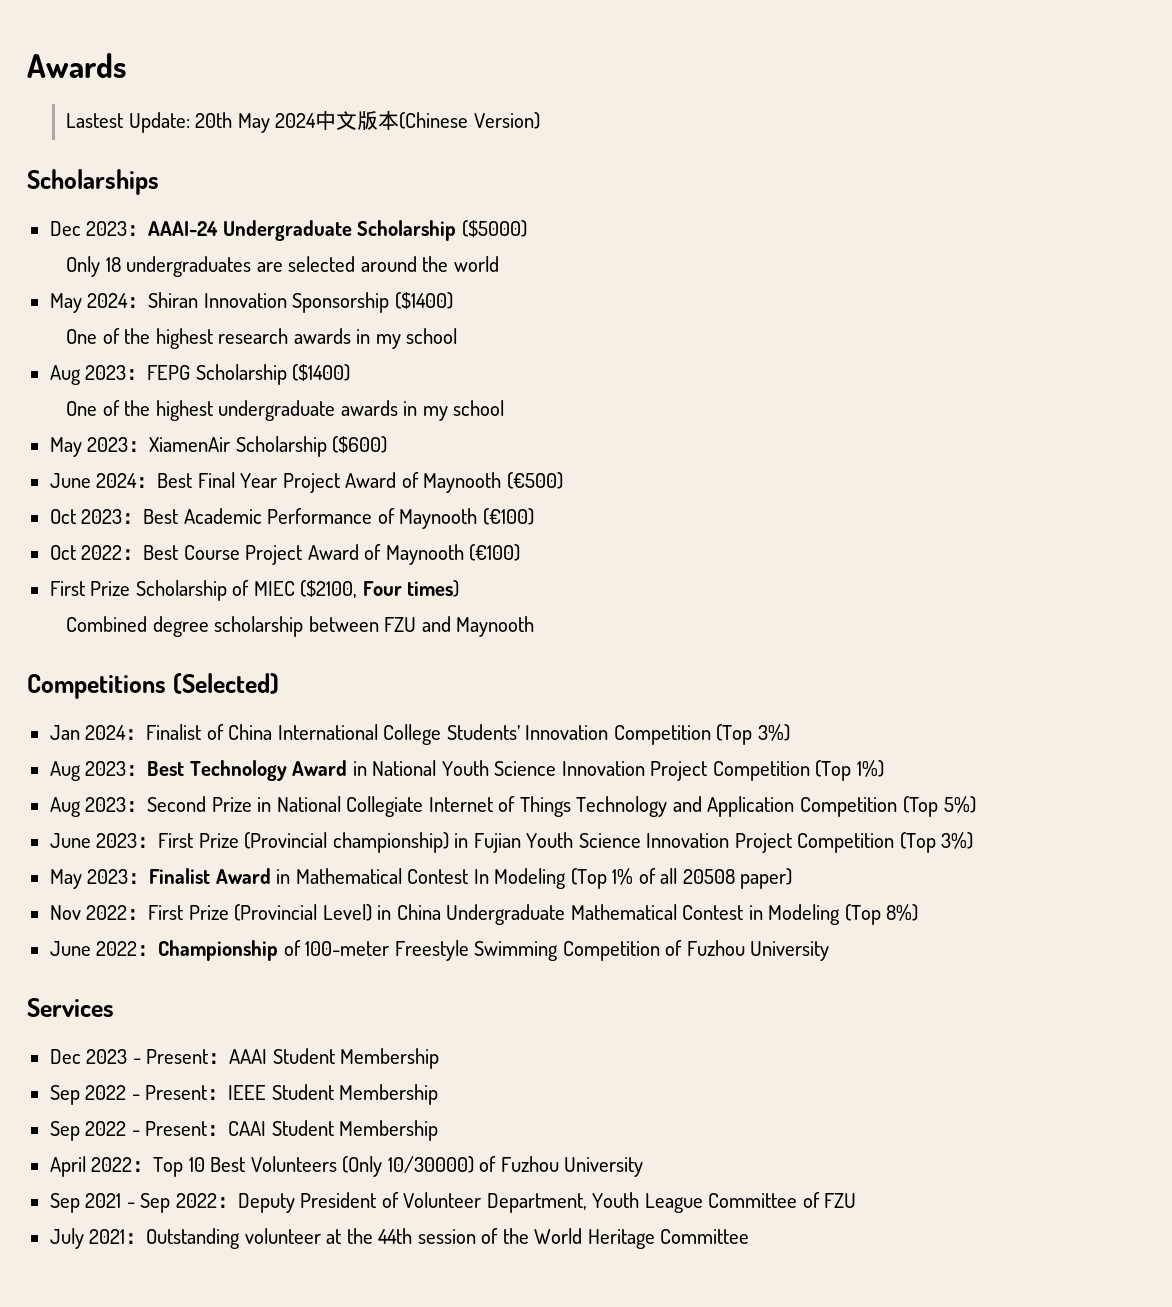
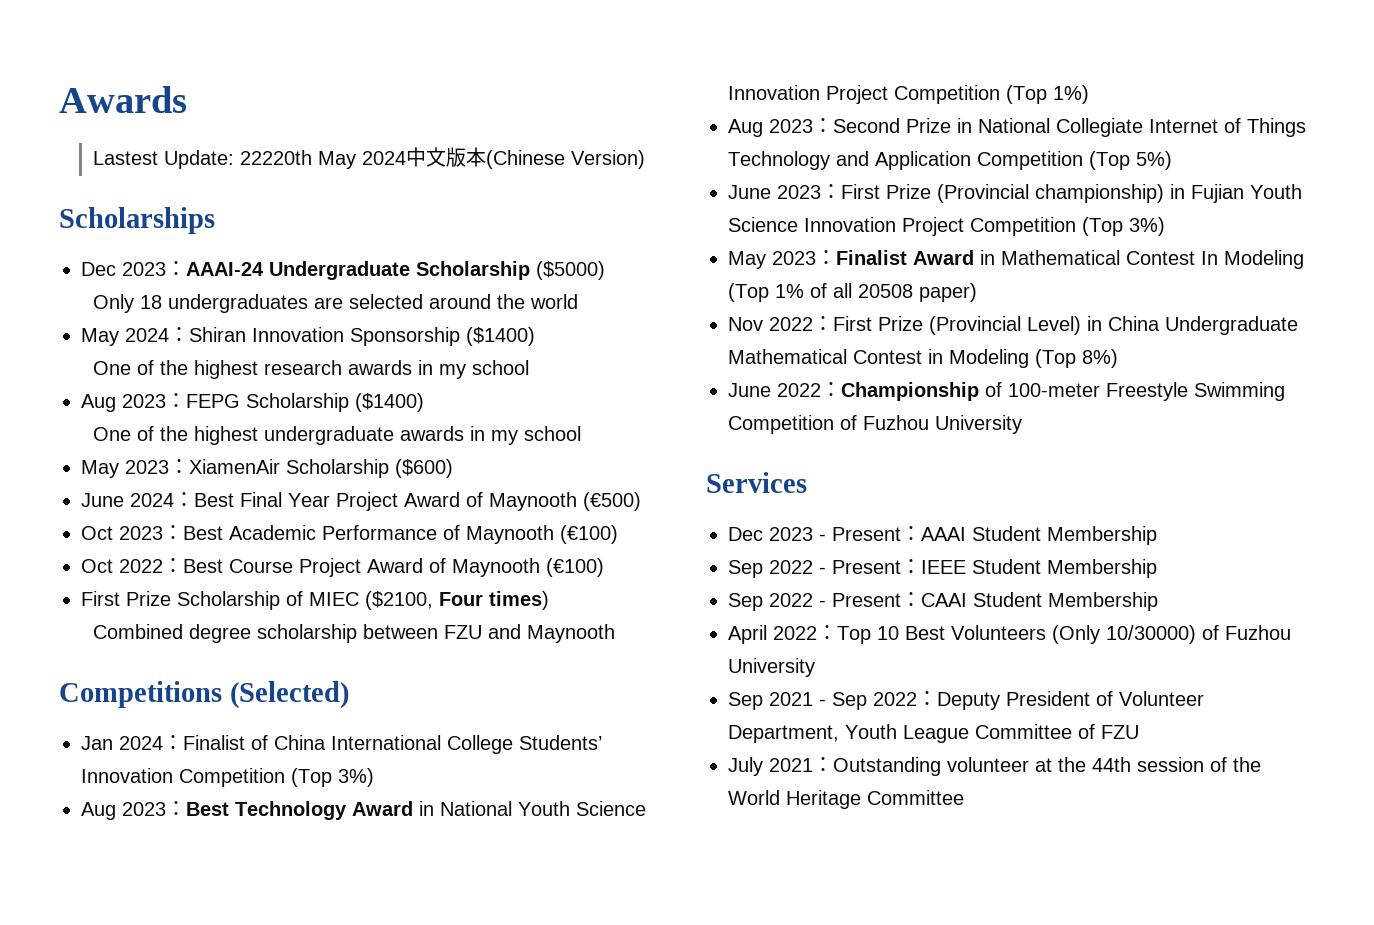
- Lastest Update: 20th May 2024中文版本(Chinese Version)
+ Lastest Update: 22220th May 2024中文版本(Chinese Version)

